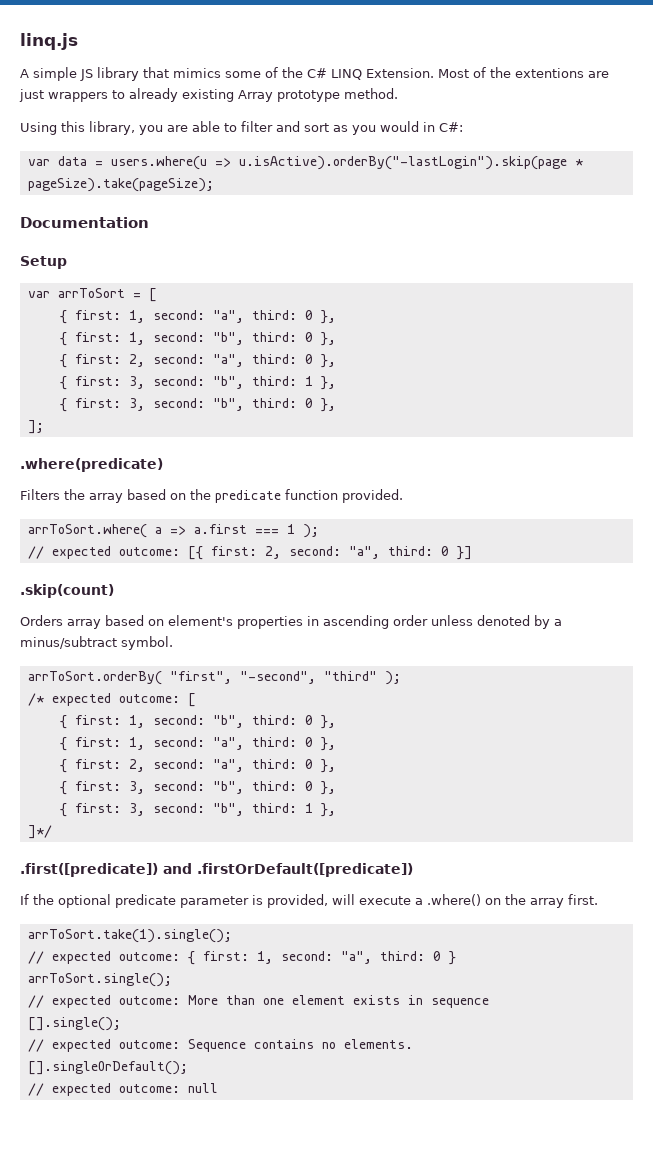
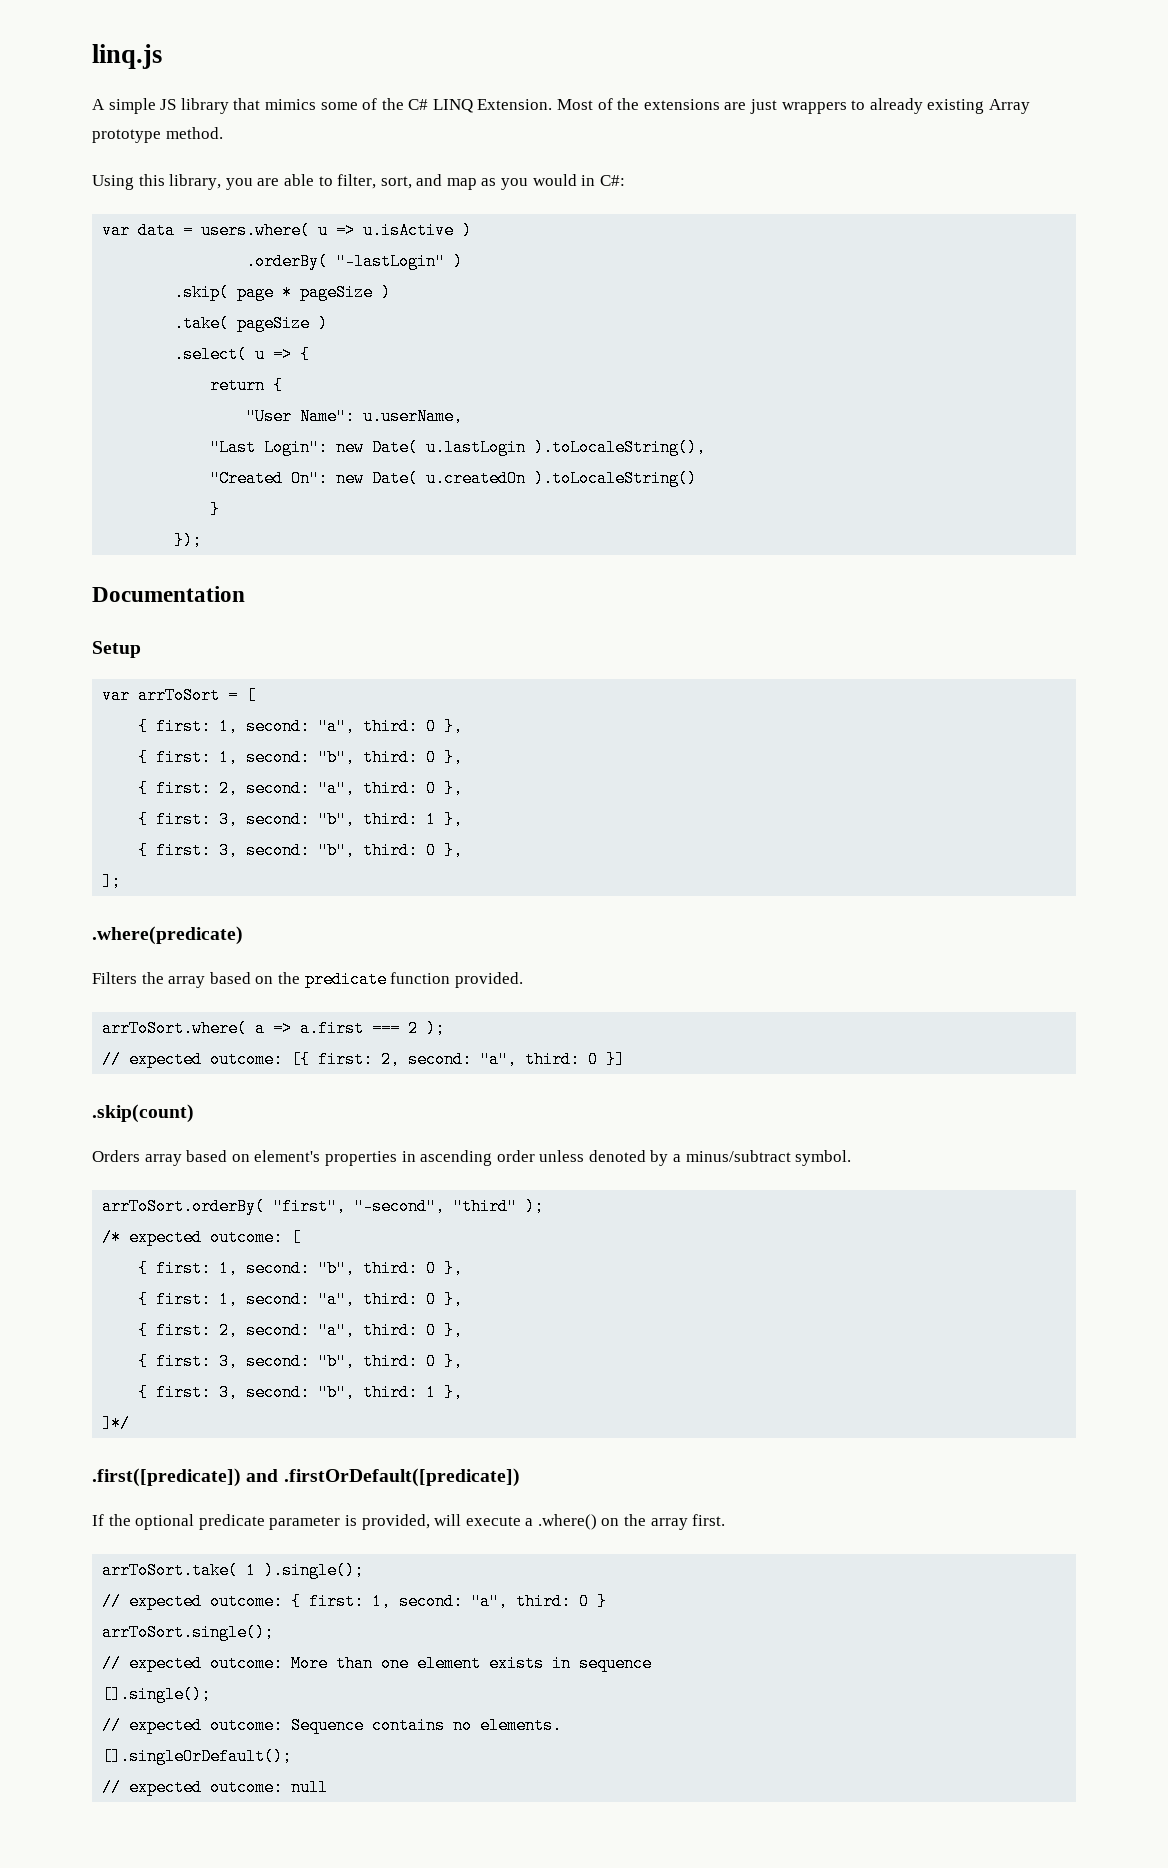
- Most of the extentions are just wrappers to already existing Array prototype method.
+ Most of the extensions are just wrappers to already existing Array prototype method.
- Using this library, you are able to filter and sort as you would in C#:
+ Using this library, you are able to filter, sort, and map as you would in C#:
- var data = users.where(u => u.isActive).orderBy("-lastLogin").skip(page * pageSize).take(pageSize);
+ var data = users.where( u => u.isActive )
+ .orderBy( "-lastLogin" )
+ .skip( page * pageSize )
+ .take( pageSize )
+ .select( u => {
+ return {
+ "User Name": u.userName,
+ "Last Login": new Date( u.lastLogin ).toLocaleString(),
+ "Created On": new Date( u.createdOn ).toLocaleString()
+ }
+ });
- arrToSort.where( a => a.first === 1 );
+ arrToSort.where( a => a.first === 2 );
- arrToSort.take(1).single();
+ arrToSort.take( 1 ).single();

